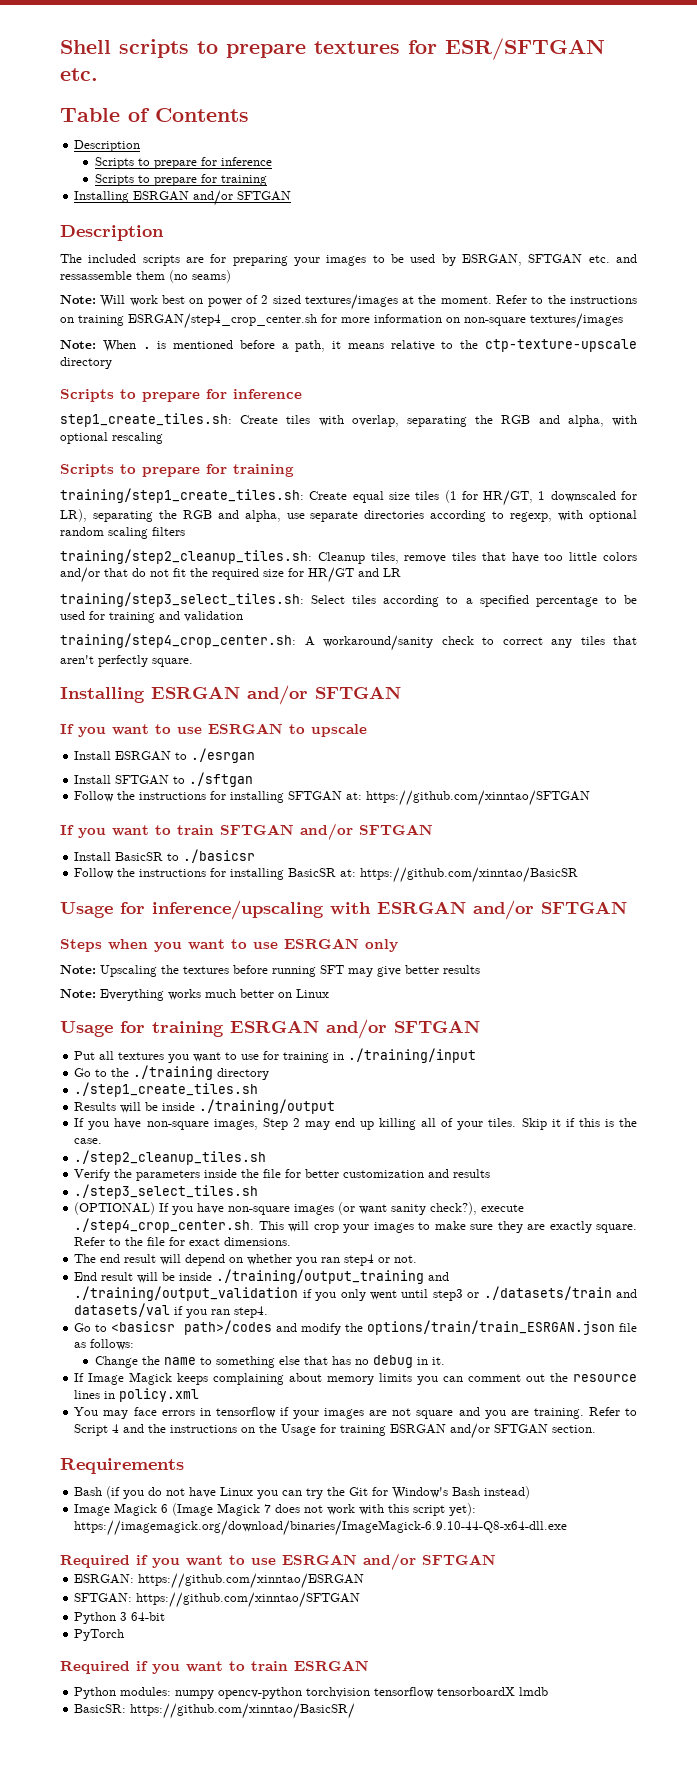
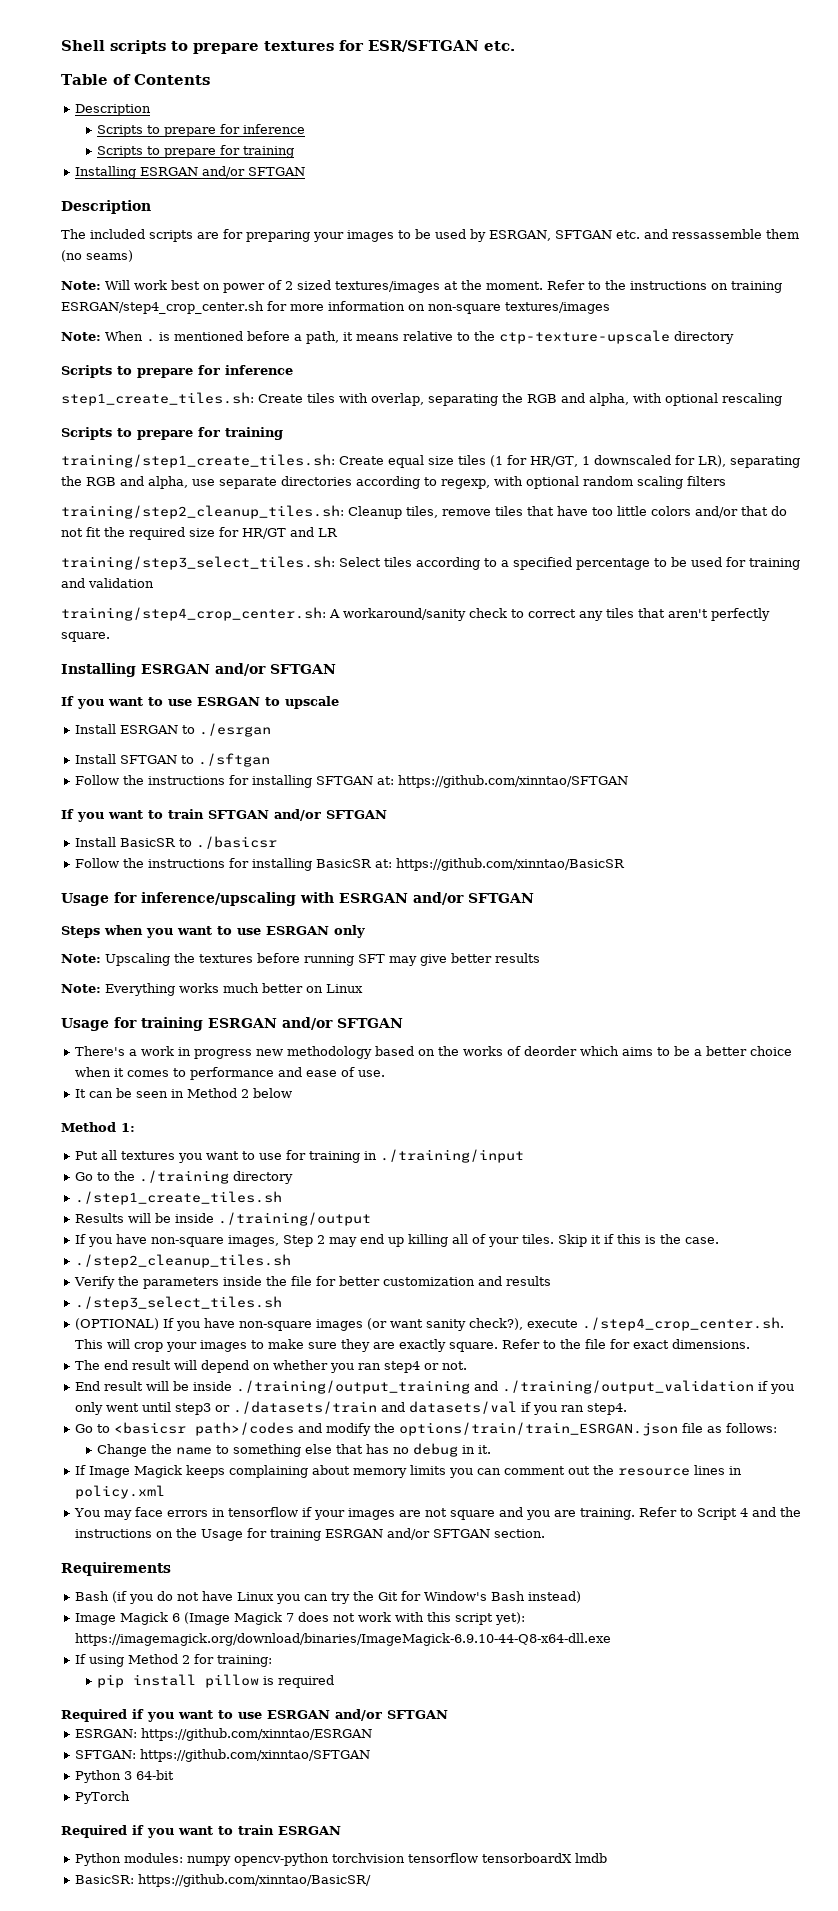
+ There's a work in progress new methodology based on the works of deorder which aims to be a better choice when it comes to performance and ease of use.
+ It can be seen in Method 2 below
+ Method 1:
+ If using Method 2 for training:
+ pip install pillow is required

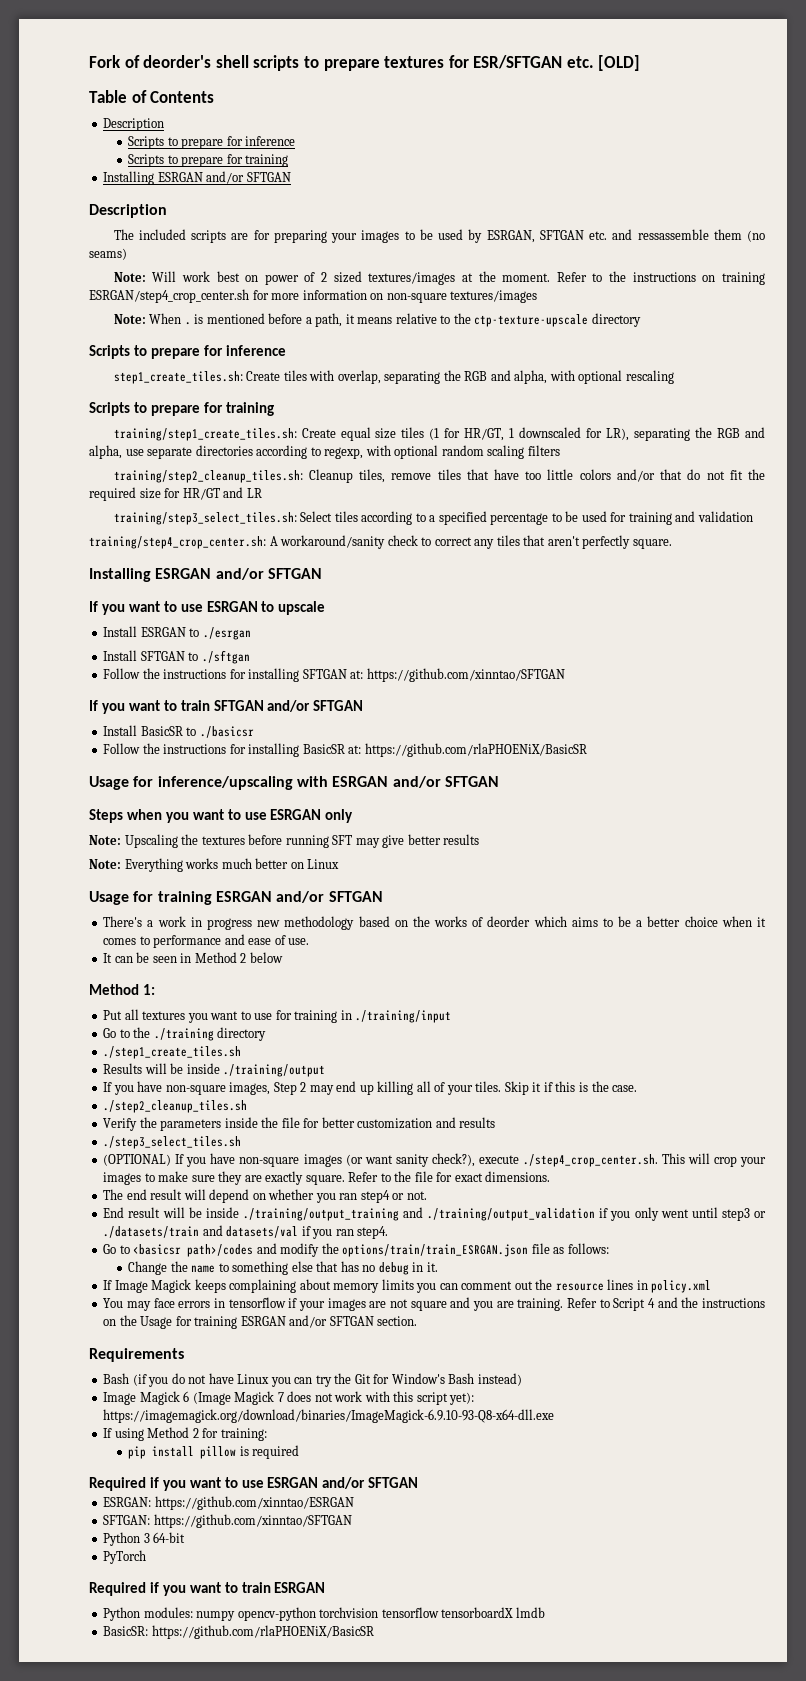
- Shell scripts to prepare textures for ESR/SFTGAN etc.
+ Fork of deorder's shell scripts to prepare textures for ESR/SFTGAN etc. [OLD]
- Follow the instructions for installing BasicSR at: https://github.com/xinntao/BasicSR
+ Follow the instructions for installing BasicSR at: https://github.com/rlaPHOENiX/BasicSR
- Image Magick 6 (Image Magick 7 does not work with this script yet): https://imagemagick.org/download/binaries/ImageMagick-6.9.10-44-Q8-x64-dll.exe
+ Image Magick 6 (Image Magick 7 does not work with this script yet): https://imagemagick.org/download/binaries/ImageMagick-6.9.10-93-Q8-x64-dll.exe
- BasicSR: https://github.com/xinntao/BasicSR/
+ BasicSR: https://github.com/rlaPHOENiX/BasicSR

